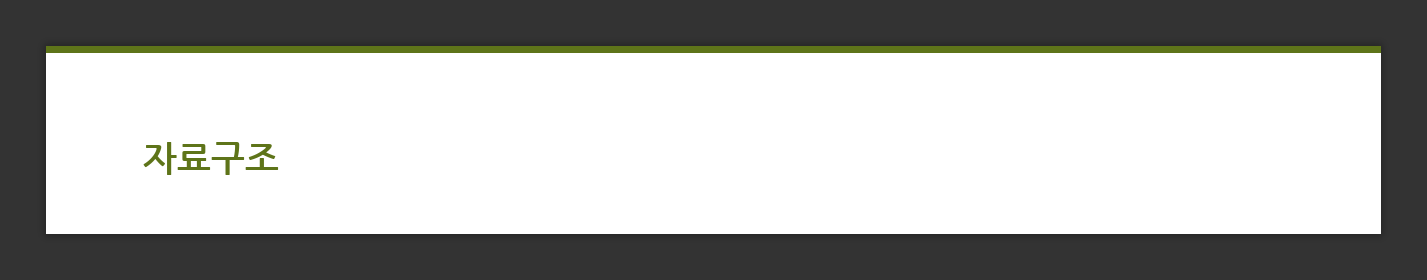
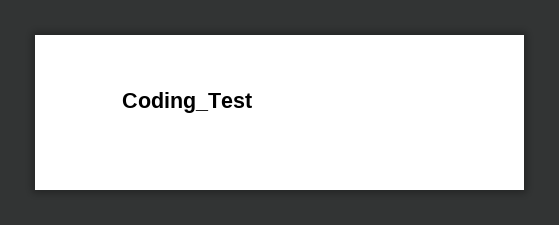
- 자료구조
+ Coding_Test

